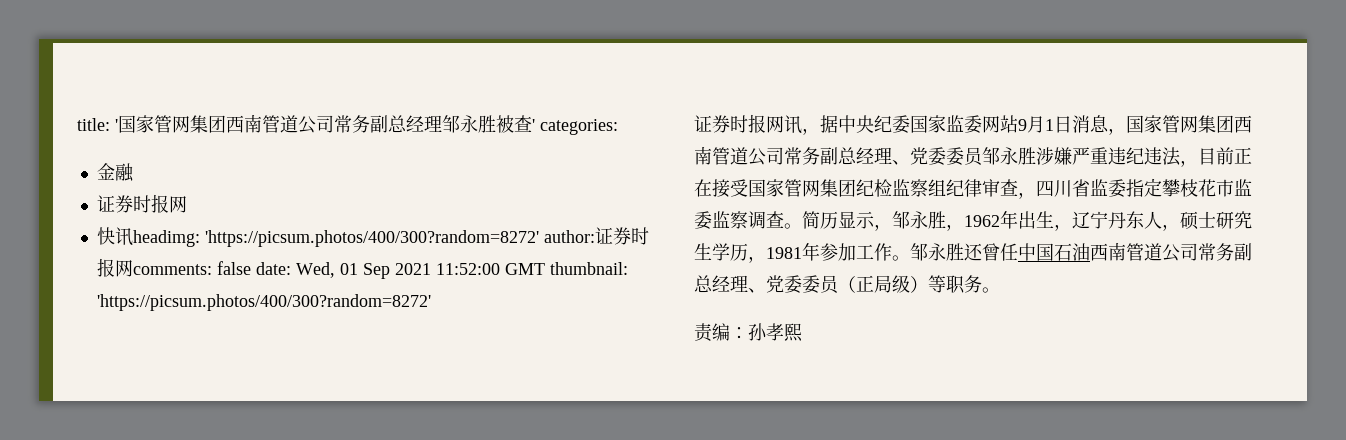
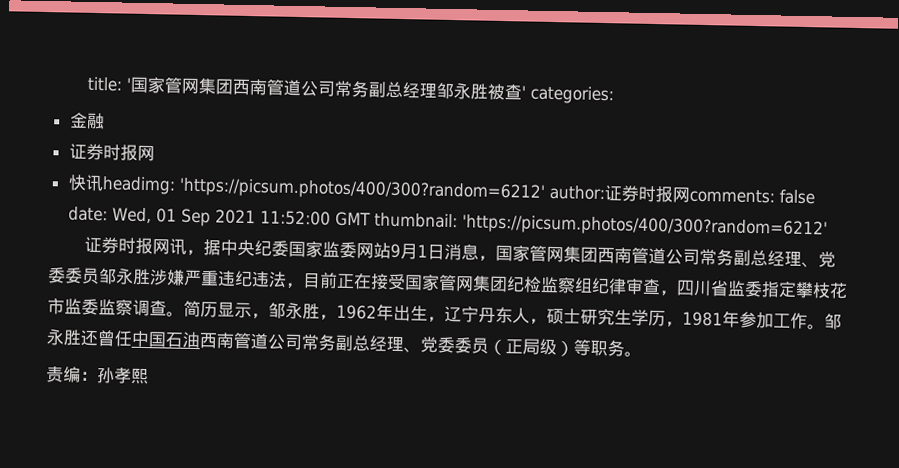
- 快讯headimg: 'https://picsum.photos/400/300?random=8272' author:证券时报网comments: false date: Wed, 01 Sep 2021 11:52:00 GMT thumbnail: 'https://picsum.photos/400/300?random=8272'
+ 快讯headimg: 'https://picsum.photos/400/300?random=6212' author:证券时报网comments: false date: Wed, 01 Sep 2021 11:52:00 GMT thumbnail: 'https://picsum.photos/400/300?random=6212'

